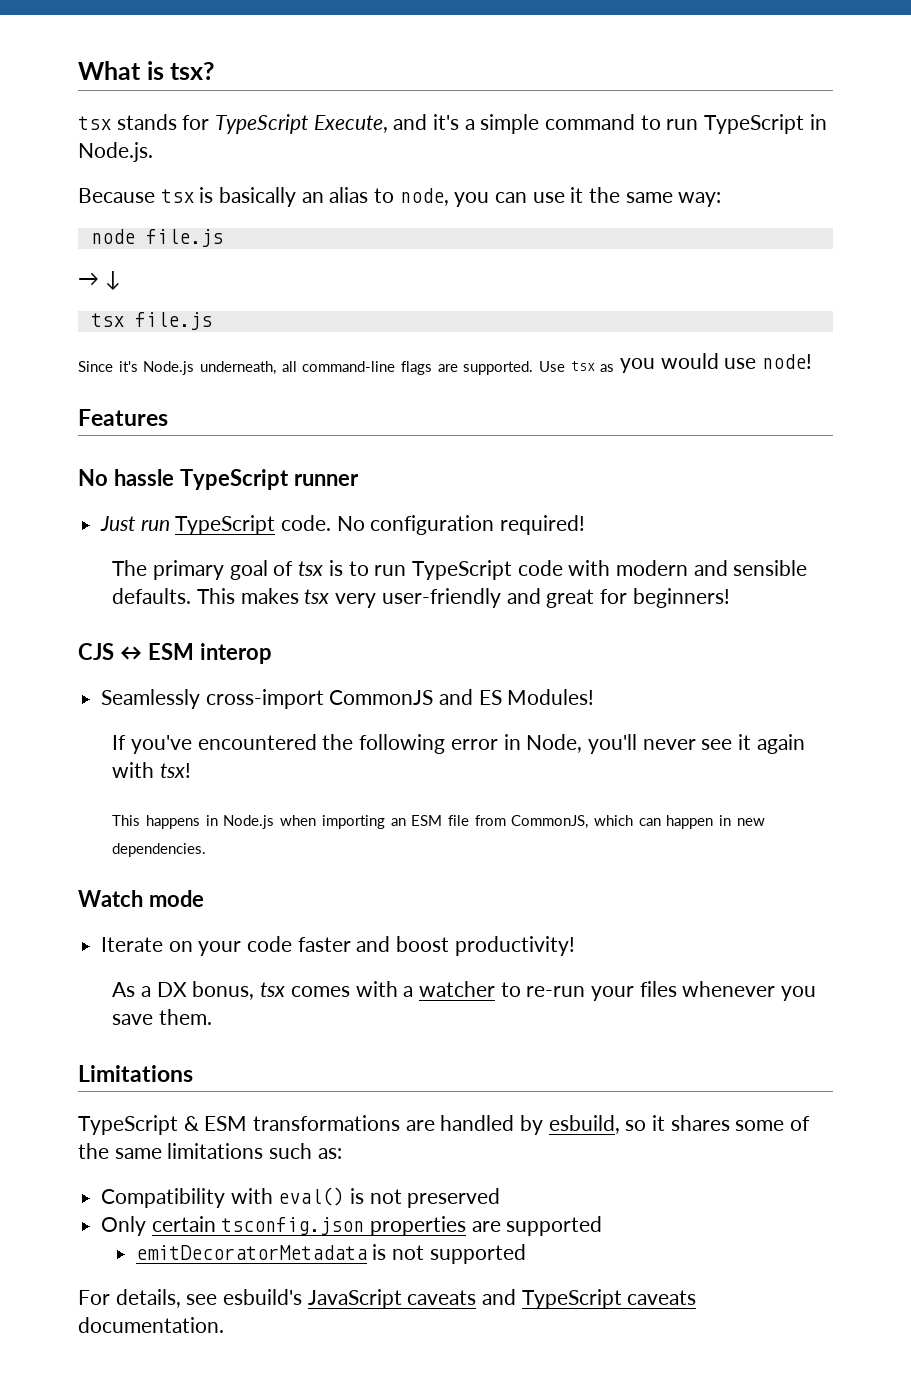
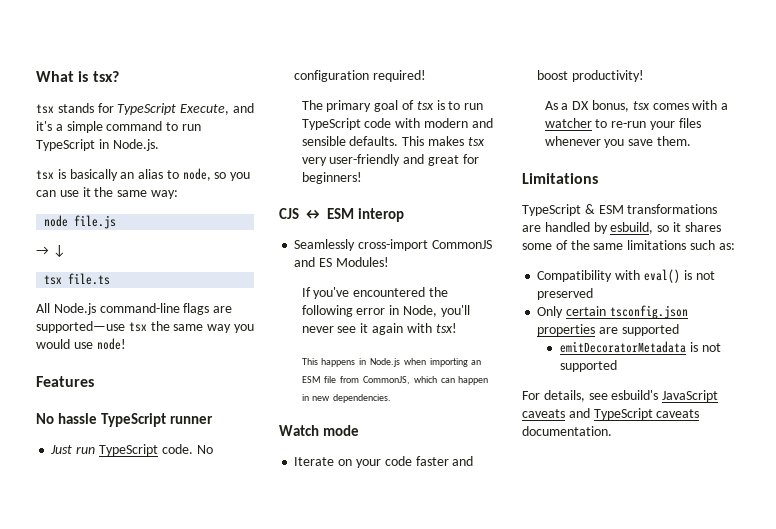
- Because tsx is basically an alias to node, you can use it the same way:
+ tsx is basically an alias to node, so you can use it the same way:
- tsx file.js
- Since it's Node.js underneath, all command-line flags are supported. Use tsx as you would use node!
+ tsx file.ts
+ All Node.js command-line flags are supported—use tsx the same way you would use node!

